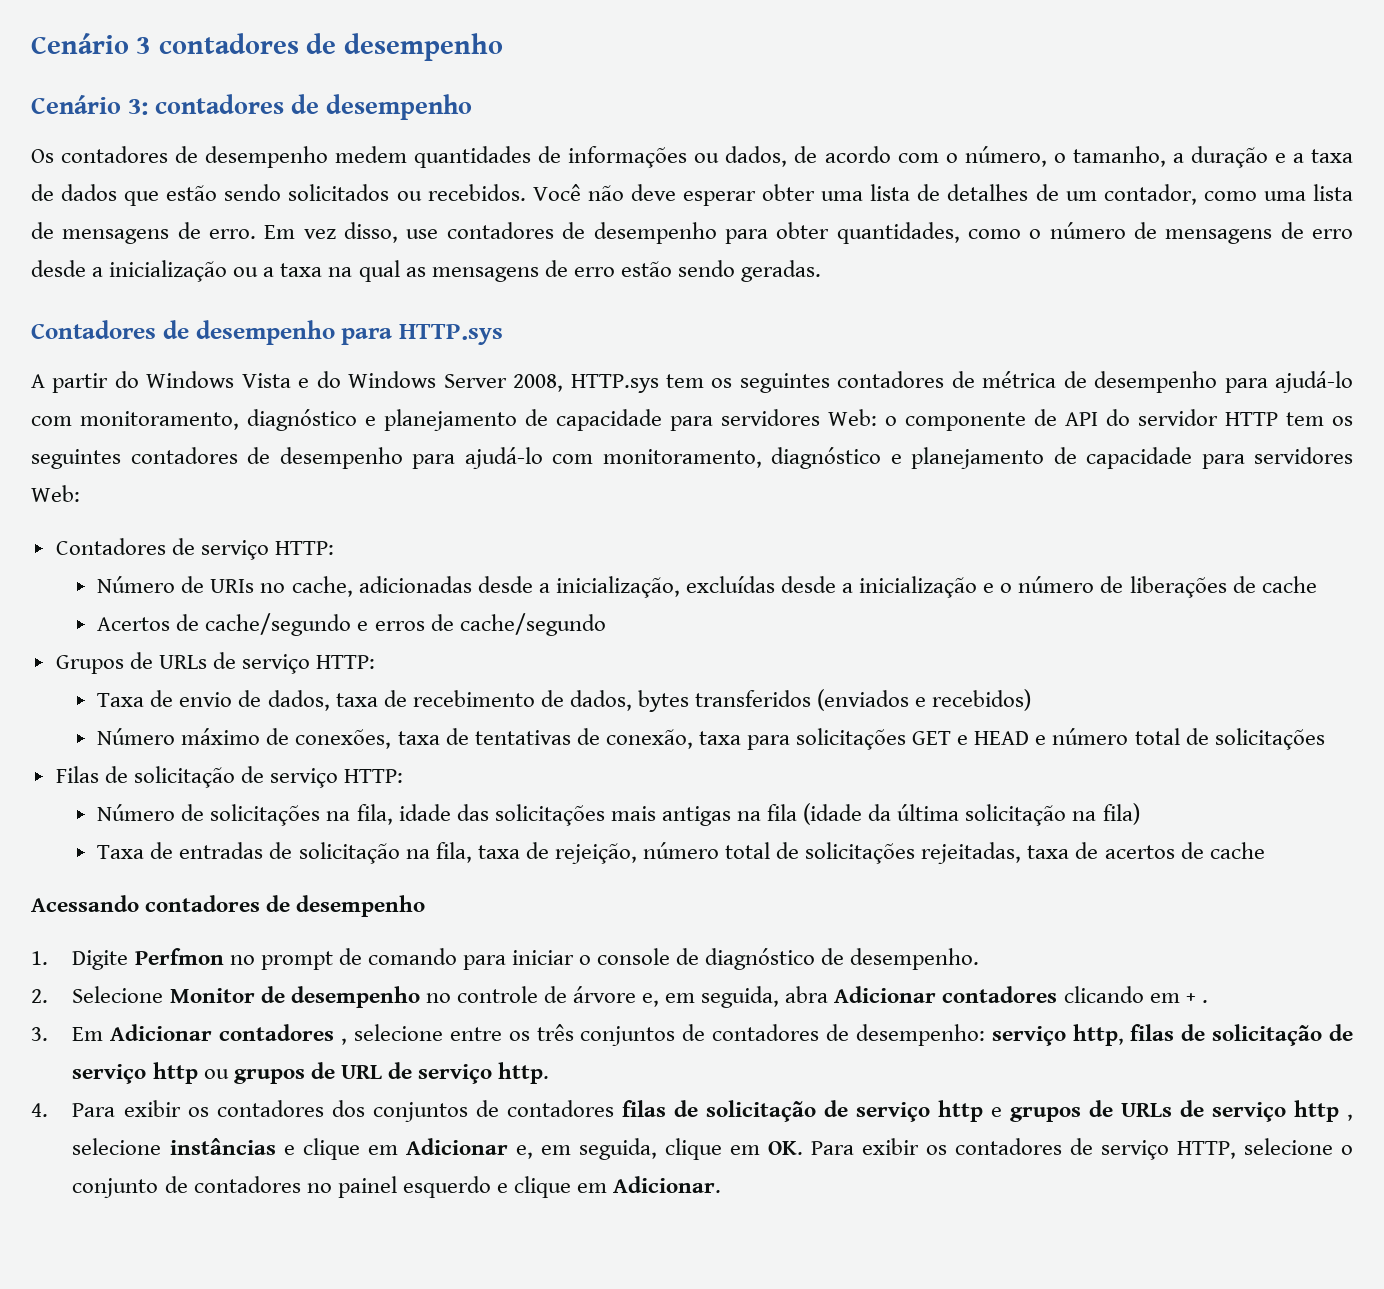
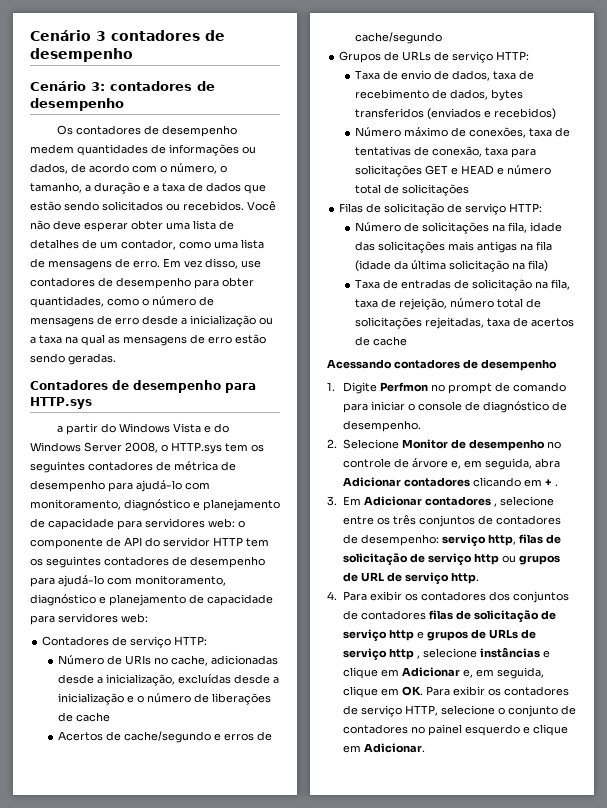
- A partir do Windows Vista e do Windows Server 2008, HTTP.sys tem os seguintes contadores de métrica de desempenho para ajudá-lo com monitoramento, diagnóstico e planejamento de capacidade para servidores Web: o componente de API do servidor HTTP tem os seguintes contadores de desempenho para ajudá-lo com monitoramento, diagnóstico e planejamento de capacidade para servidores Web:
+ a partir do Windows Vista e do Windows Server 2008, o HTTP.sys tem os seguintes contadores de métrica de desempenho para ajudá-lo com monitoramento, diagnóstico e planejamento de capacidade para servidores web: o componente de API do servidor HTTP tem os seguintes contadores de desempenho para ajudá-lo com monitoramento, diagnóstico e planejamento de capacidade para servidores web:

